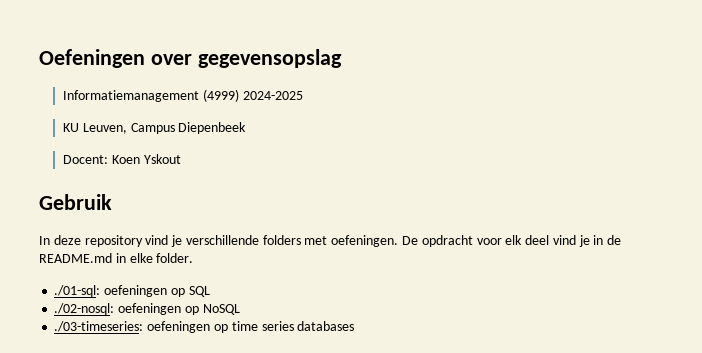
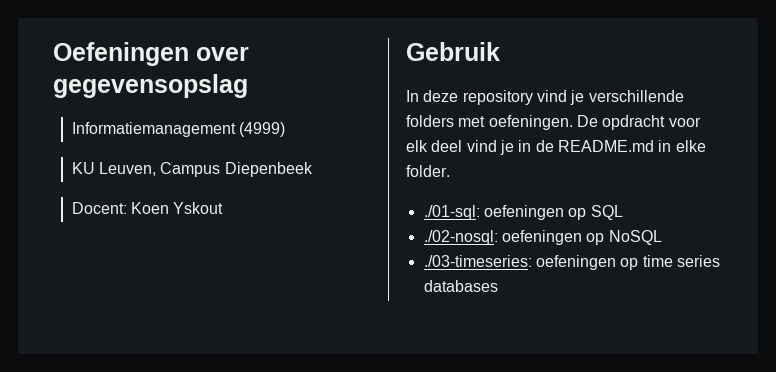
- Informatiemanagement (4999) 2024-2025
+ Informatiemanagement (4999)

